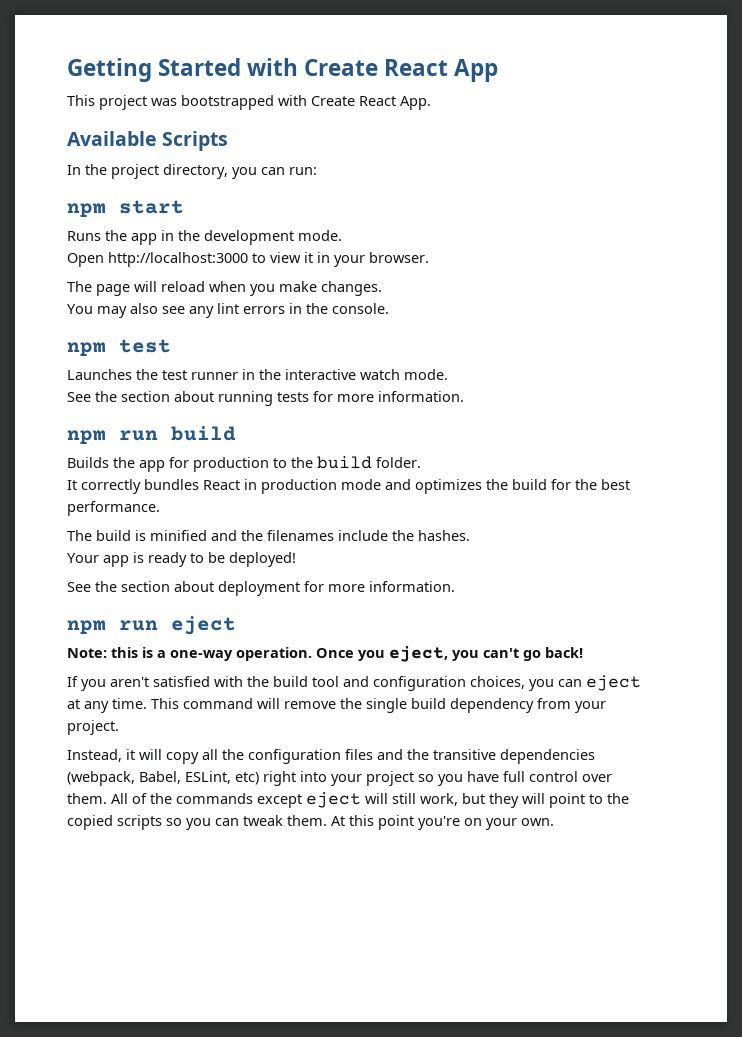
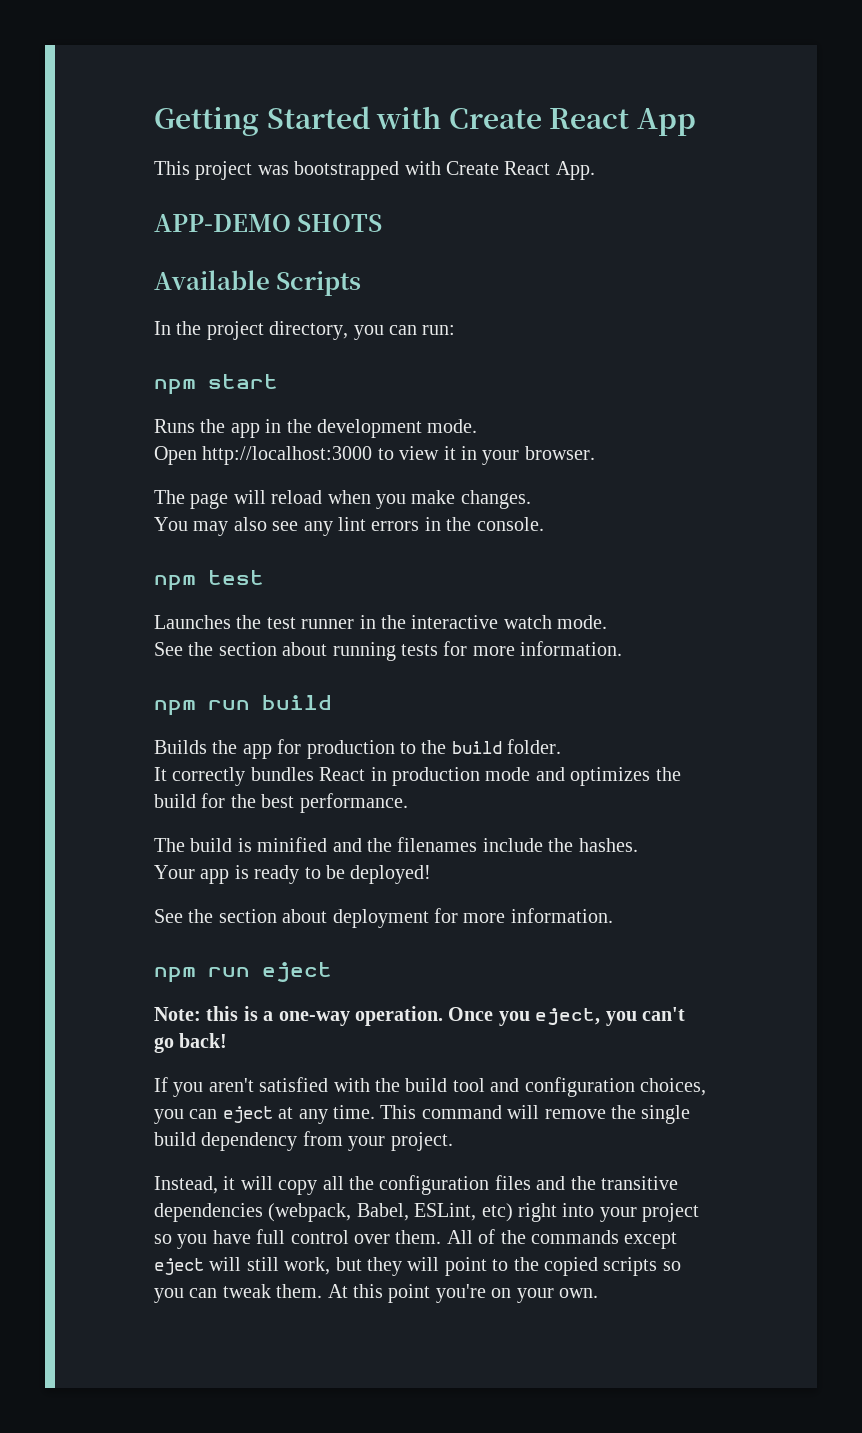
+ APP-DEMO SHOTS

